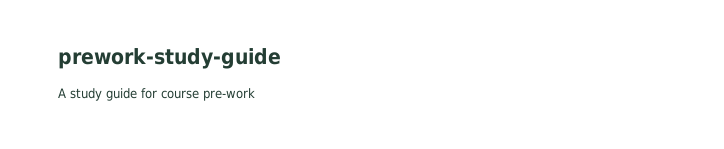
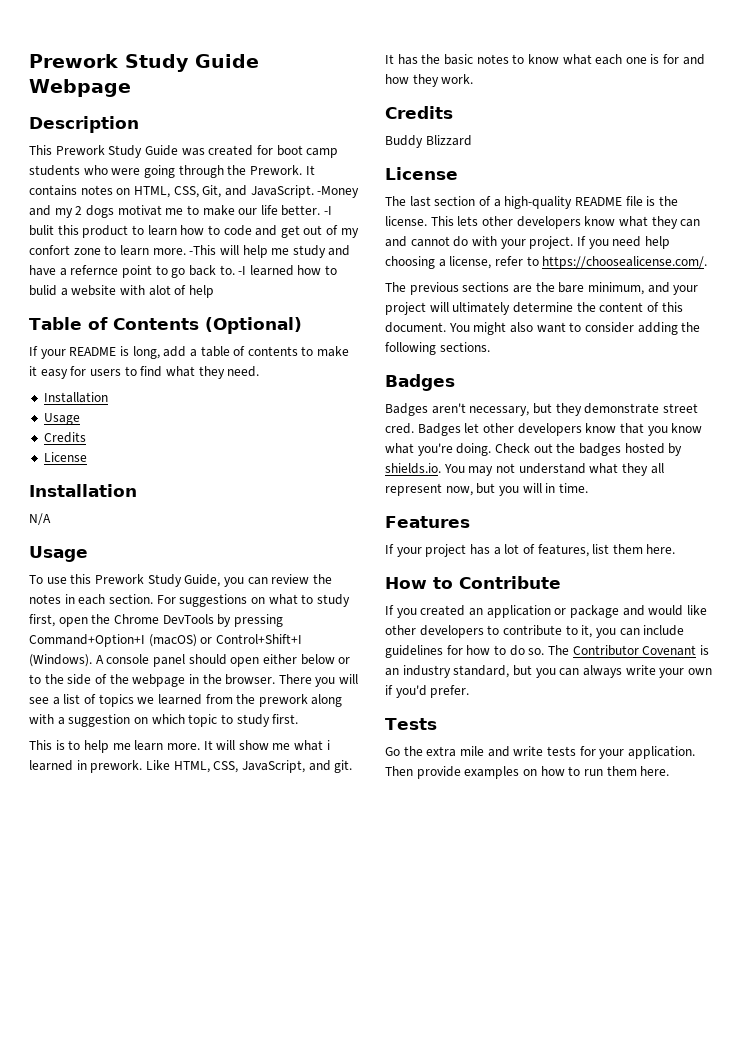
- prework-study-guide
- A study guide for course pre-work
+ Prework Study Guide Webpage
+ Description
+ This Prework Study Guide was created for boot camp students who were going through the Prework. It contains notes on HTML, CSS, Git, and JavaScript. -Money and my 2 dogs motivat me to make our life better. -I bulit this product to learn how to code and get out of my confort zone to learn more. -This will help me study and have a refernce point to go back to. -I learned how to bulid a website with alot of help
+ Table of Contents (Optional)
+ If your README is long, add a table of contents to make it easy for users to find what they need.
+ Installation
+ Usage
+ Credits
+ License
+ Installation
+ N/A
+ Usage
+ To use this Prework Study Guide, you can review the notes in each section. For suggestions on what to study first, open the Chrome DevTools by pressing Command+Option+I (macOS) or Control+Shift+I (Windows). A console panel should open either below or to the side of the webpage in the browser. There you will see a list of topics we learned from the prework along with a suggestion on which topic to study first.
+ This is to help me learn more. It will show me what i learned in prework. Like HTML, CSS, JavaScript, and git. It has the basic notes to know what each one is for and how they work.
+ Credits
+ Buddy Blizzard
+ License
+ The last section of a high-quality README file is the license. This lets other developers know what they can and cannot do with your project. If you need help choosing a license, refer to https://choosealicense.com/.
+ The previous sections are the bare minimum, and your project will ultimately determine the content of this document. You might also want to consider adding the following sections.
+ Badges
+ Badges aren't necessary, but they demonstrate street cred. Badges let other developers know that you know what you're doing. Check out the badges hosted by shields.io. You may not understand what they all represent now, but you will in time.
+ Features
+ If your project has a lot of features, list them here.
+ How to Contribute
+ If you created an application or package and would like other developers to contribute to it, you can include guidelines for how to do so. The Contributor Covenant is an industry standard, but you can always write your own if you'd prefer.
+ Tests
+ Go the extra mile and write tests for your application. Then provide examples on how to run them here.

